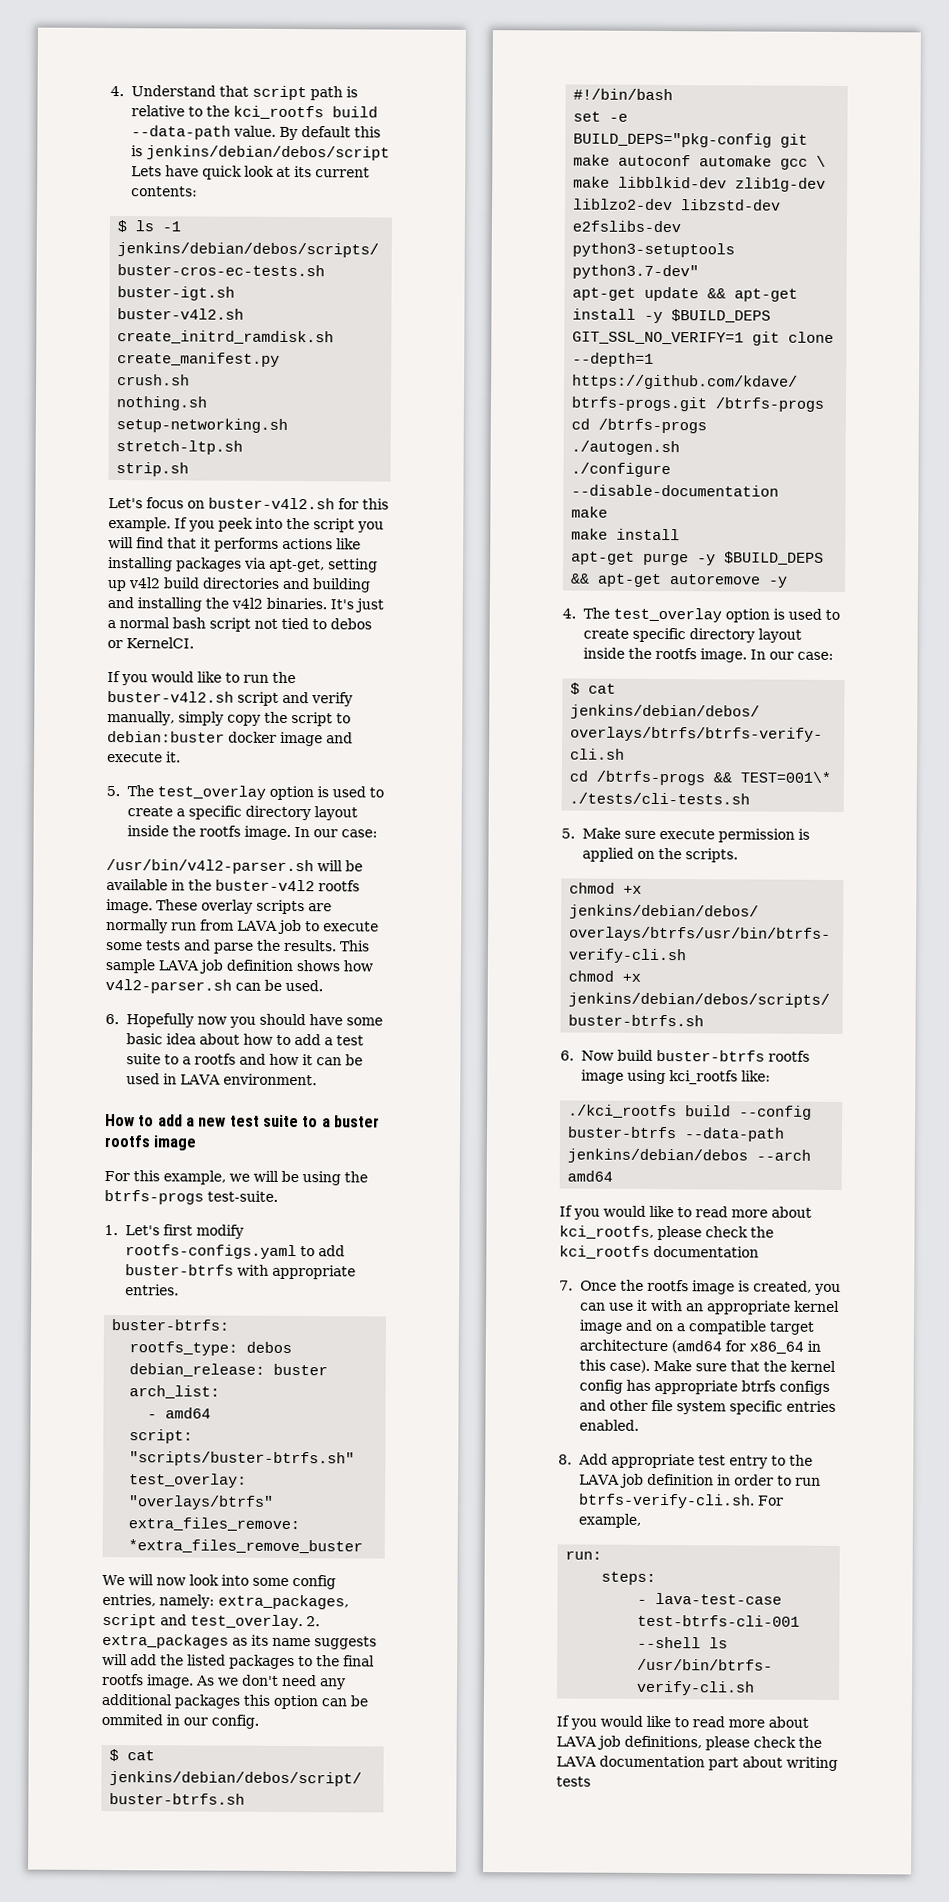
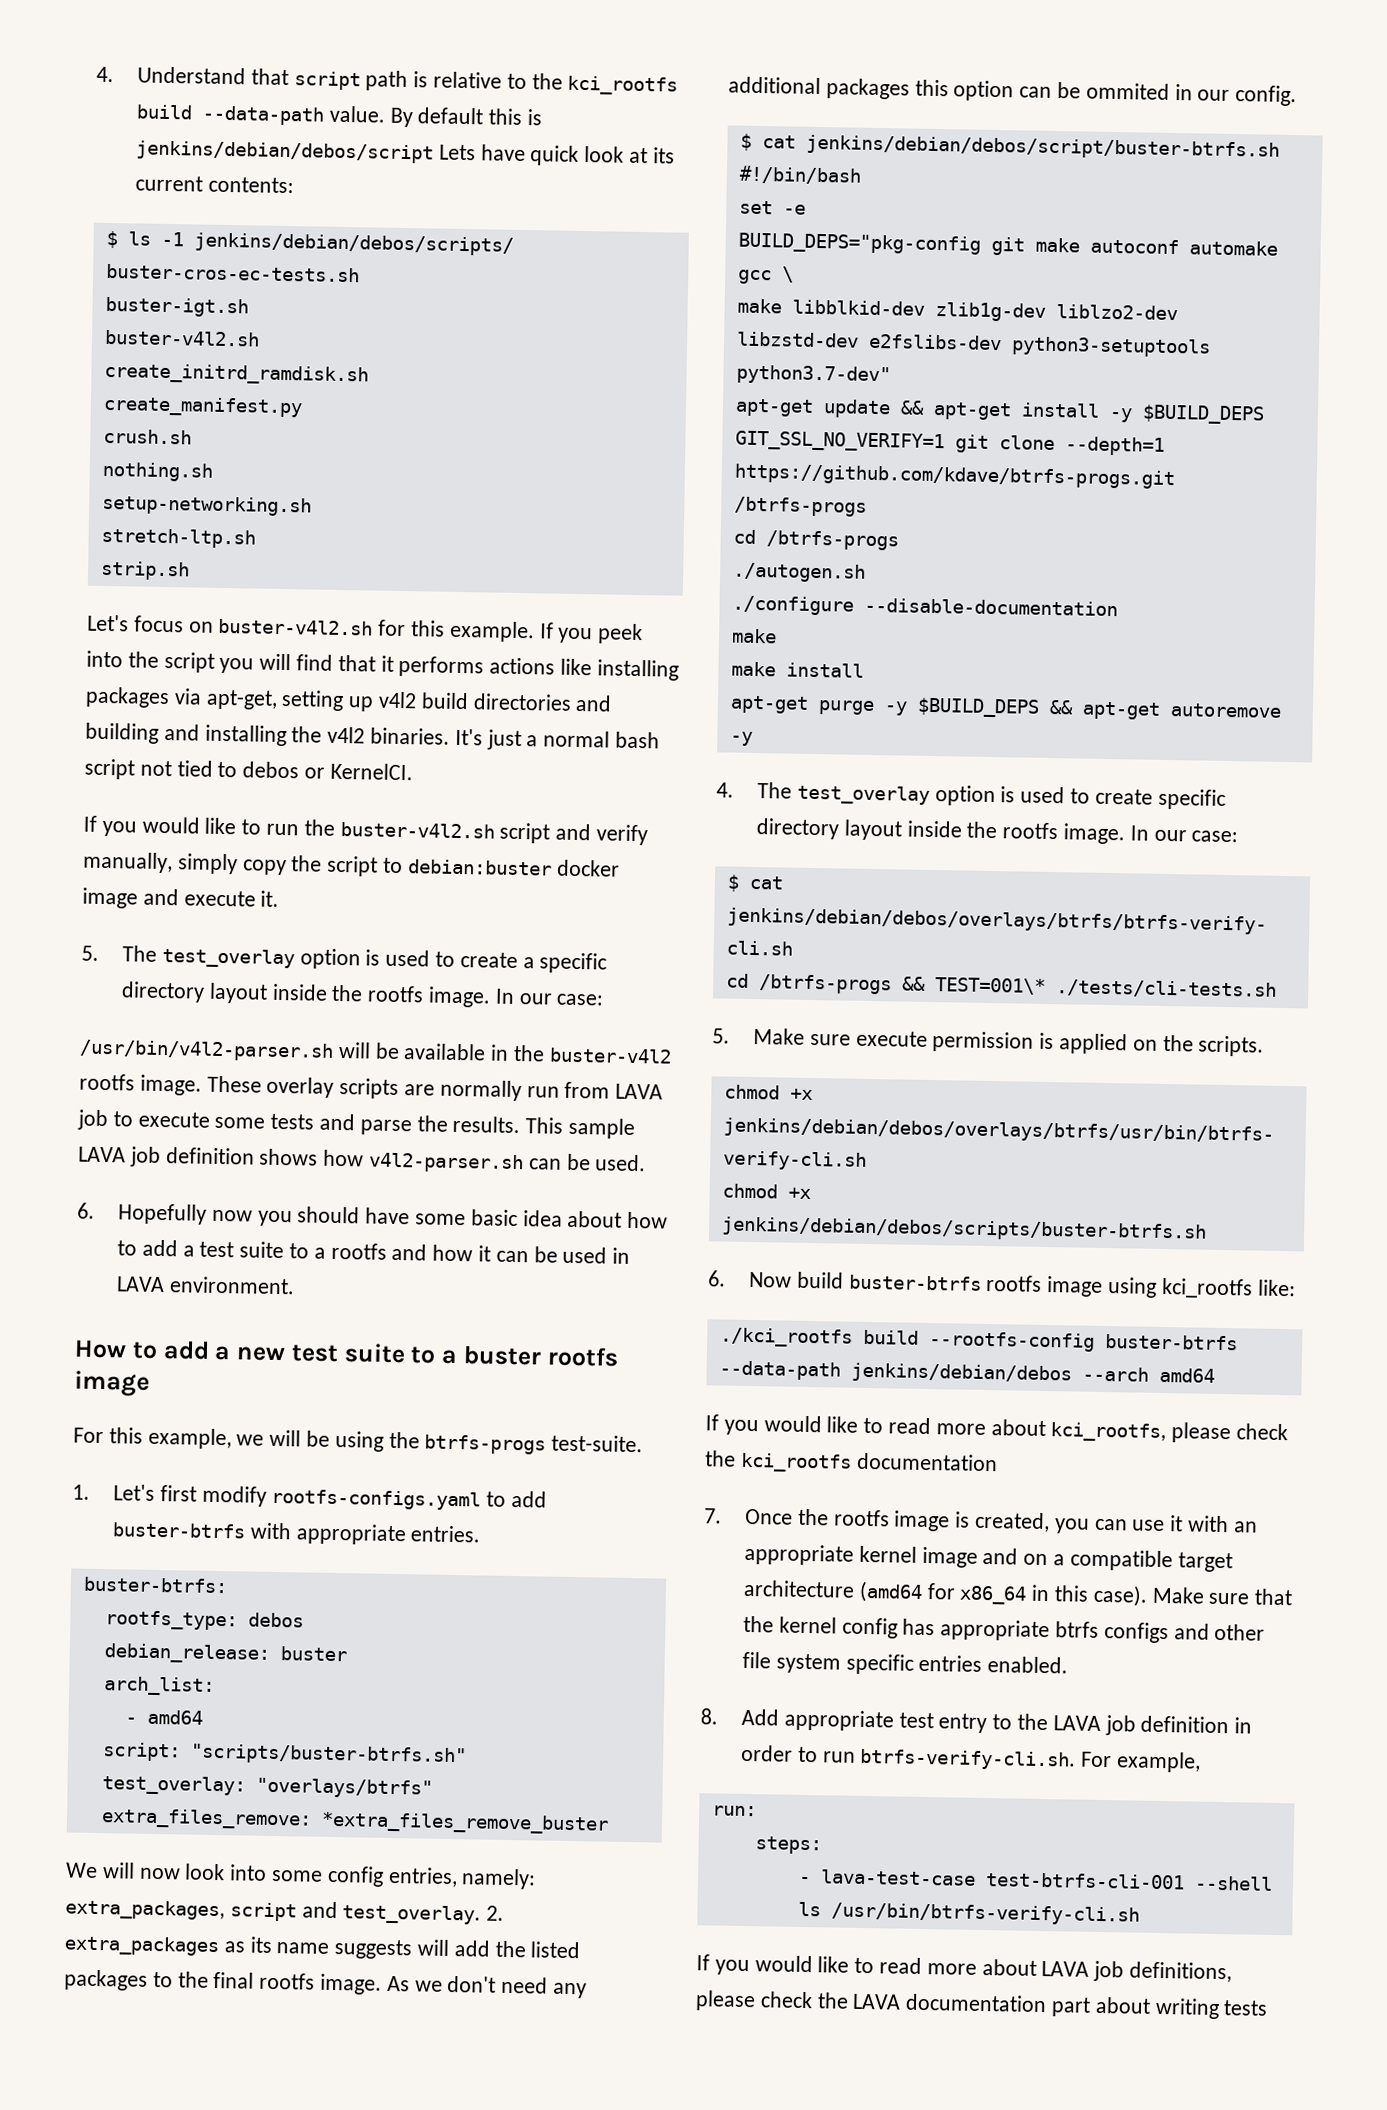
- ./kci_rootfs build --config buster-btrfs --data-path jenkins/debian/debos --arch amd64
+ ./kci_rootfs build --rootfs-config buster-btrfs --data-path jenkins/debian/debos --arch amd64

